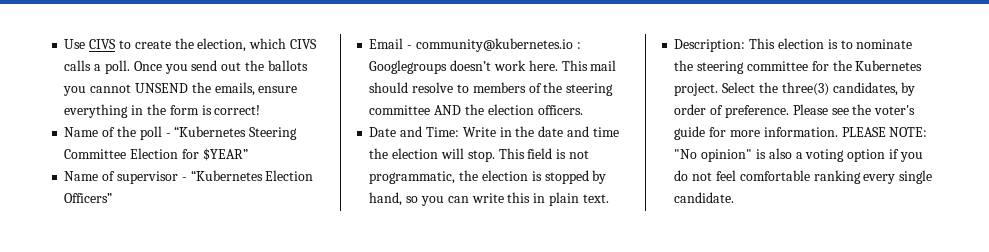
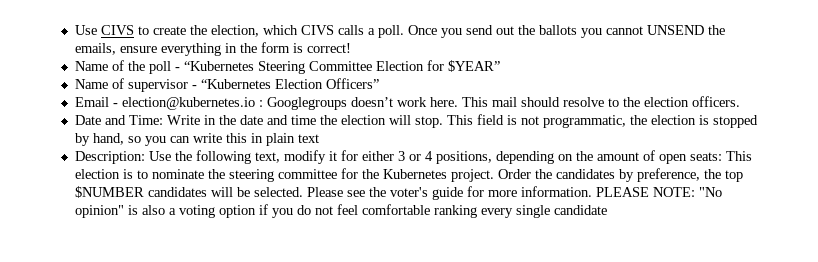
- Email - community@kubernetes.io : Googlegroups doesn’t work here.
+ Email - election@kubernetes.io : Googlegroups doesn’t work here.
- This mail should resolve to members of the steering committee AND the election officers.
+ This mail should resolve to the election officers.
- This field is not programmatic, the election is stopped by hand, so you can write this in plain text.
+ This field is not programmatic, the election is stopped by hand, so you can write this in plain text
- Description: This election is to nominate the steering committee for the Kubernetes project.
+ Description: Use the following text, modify it for either 3 or 4 positions, depending on the amount of open seats: This election is to nominate the steering committee for the Kubernetes project.
- Select the three(3) candidates, by order of preference.
+ Order the candidates by preference, the top $NUMBER candidates will be selected.
- PLEASE NOTE: "No opinion" is also a voting option if you do not feel comfortable ranking every single candidate.
+ PLEASE NOTE: "No opinion" is also a voting option if you do not feel comfortable ranking every single candidate

